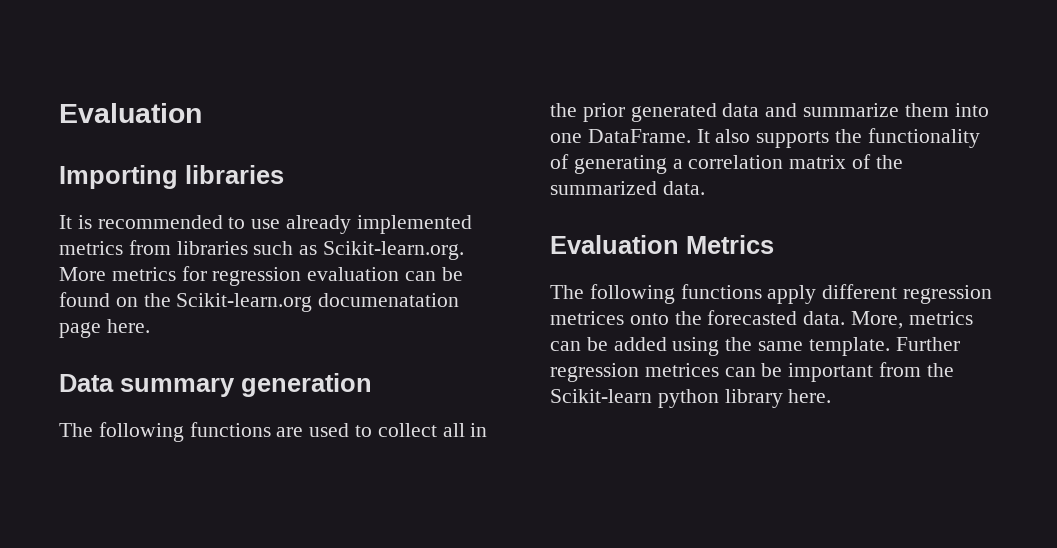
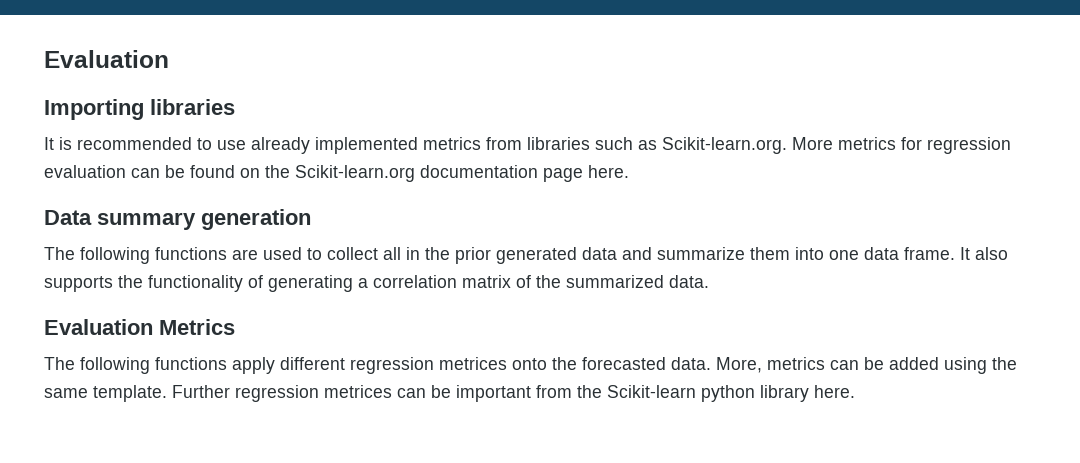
- It is recommended to use already implemented metrics from libraries such as Scikit-learn.org. More metrics for regression evaluation can be found on the Scikit-learn.org documenatation page here.
+ It is recommended to use already implemented metrics from libraries such as Scikit-learn.org. More metrics for regression evaluation can be found on the Scikit-learn.org documentation page here.
- The following functions are used to collect all in the prior generated data and summarize them into one DataFrame.
+ The following functions are used to collect all in the prior generated data and summarize them into one data frame.

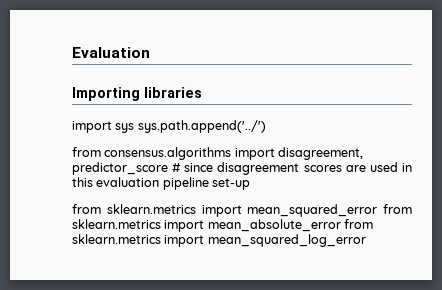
- It is recommended to use already implemented metrics from libraries such as Scikit-learn.org. More metrics for regression evaluation can be found on the Scikit-learn.org documentation page here.
- Data summary generation
- The following functions are used to collect all in the prior generated data and summarize them into one data frame. It also supports the functionality of generating a correlation matrix of the summarized data.
- Evaluation Metrics
- The following functions apply different regression metrices onto the forecasted data. More, metrics can be added using the same template. Further regression metrices can be important from the Scikit-learn python library here.
+ import sys sys.path.append('../')
+ from consensus.algorithms import disagreement, predictor_score # since disagreement scores are used in this evaluation pipeline set-up
+ from sklearn.metrics import mean_squared_error from sklearn.metrics import mean_absolute_error from sklearn.metrics import mean_squared_log_error

